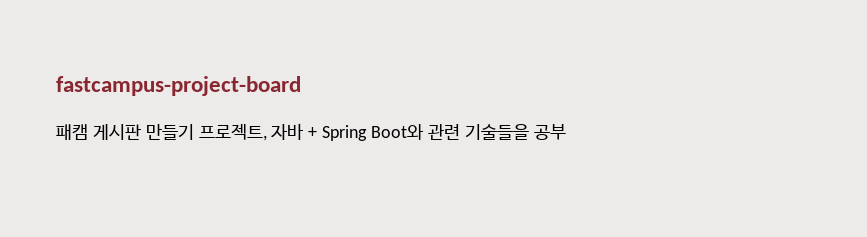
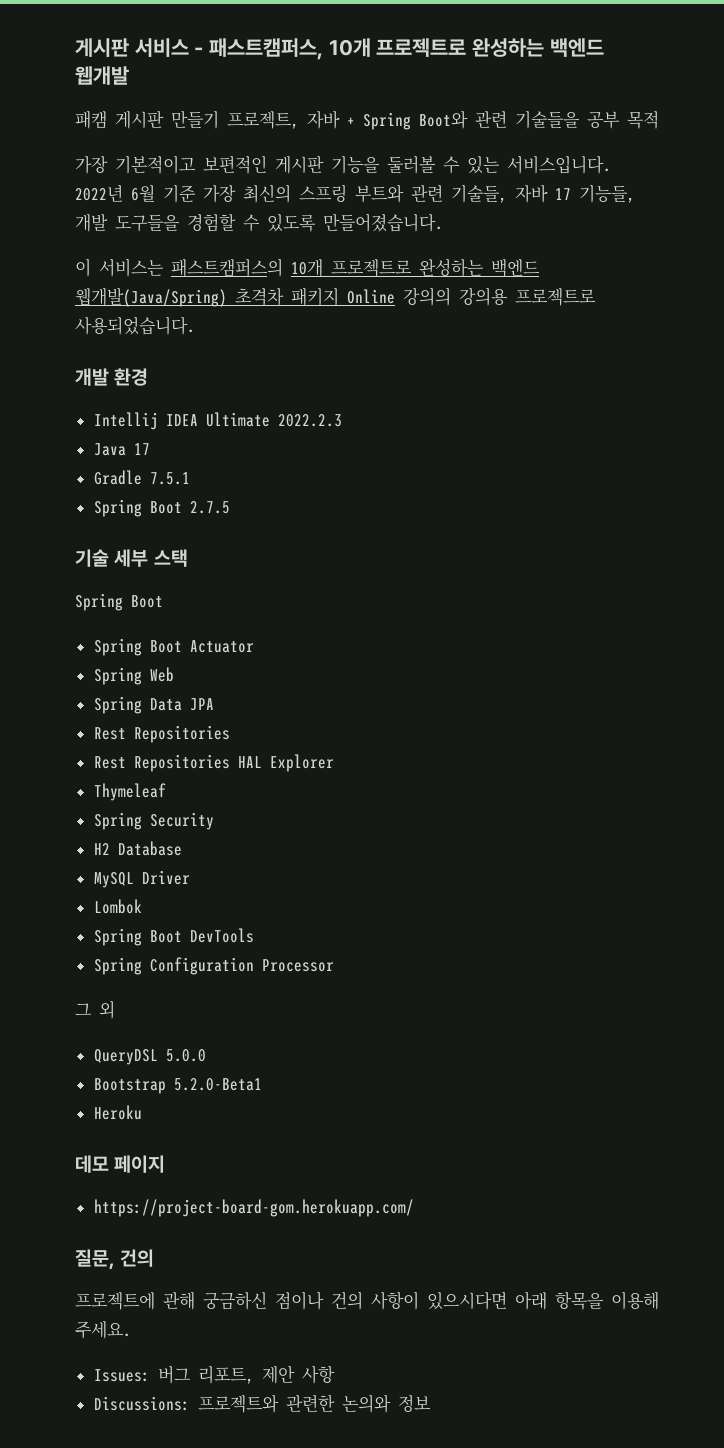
- fastcampus-project-board
+ 게시판 서비스 - 패스트캠퍼스, 10개 프로젝트로 완성하는 백엔드 웹개발
- 패캠 게시판 만들기 프로젝트, 자바 + Spring Boot와 관련 기술들을 공부
+ 패캠 게시판 만들기 프로젝트, 자바 + Spring Boot와 관련 기술들을 공부 목적
+ 가장 기본적이고 보편적인 게시판 기능을 둘러볼 수 있는 서비스입니다. 2022년 6월 기준 가장 최신의 스프링 부트와 관련 기술들, 자바 17 기능들, 개발 도구들을 경험할 수 있도록 만들어졌습니다.
+ 이 서비스는 패스트캠퍼스의 10개 프로젝트로 완성하는 백엔드 웹개발(Java/Spring) 초격차 패키지 Online 강의의 강의용 프로젝트로 사용되었습니다.
+ 개발 환경
+ Intellij IDEA Ultimate 2022.2.3
+ Java 17
+ Gradle 7.5.1
+ Spring Boot 2.7.5
+ 기술 세부 스택
+ Spring Boot
+ Spring Boot Actuator
+ Spring Web
+ Spring Data JPA
+ Rest Repositories
+ Rest Repositories HAL Explorer
+ Thymeleaf
+ Spring Security
+ H2 Database
+ MySQL Driver
+ Lombok
+ Spring Boot DevTools
+ Spring Configuration Processor
+ 그 외
+ QueryDSL 5.0.0
+ Bootstrap 5.2.0-Beta1
+ Heroku
+ 데모 페이지
+ https://project-board-gom.herokuapp.com/
+ 질문, 건의
+ 프로젝트에 관해 궁금하신 점이나 건의 사항이 있으시다면 아래 항목을 이용해 주세요.
+ Issues: 버그 리포트, 제안 사항
+ Discussions: 프로젝트와 관련한 논의와 정보

